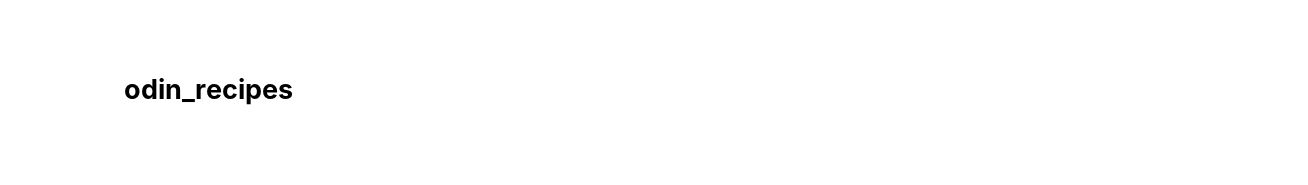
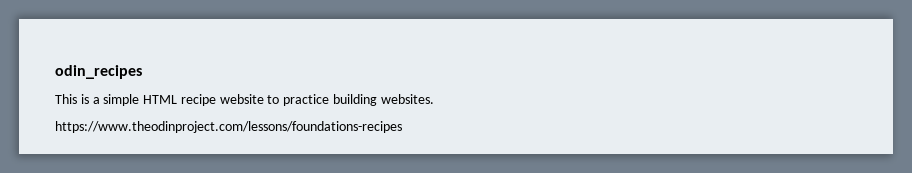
+ This is a simple HTML recipe website to practice building websites.
+ https://www.theodinproject.com/lessons/foundations-recipes

